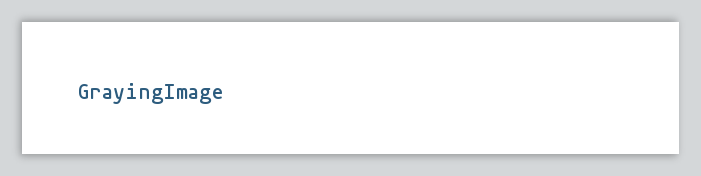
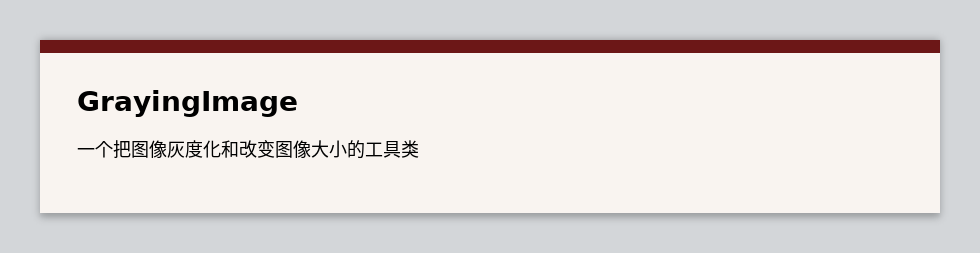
+ 一个把图像灰度化和改变图像大小的工具类

